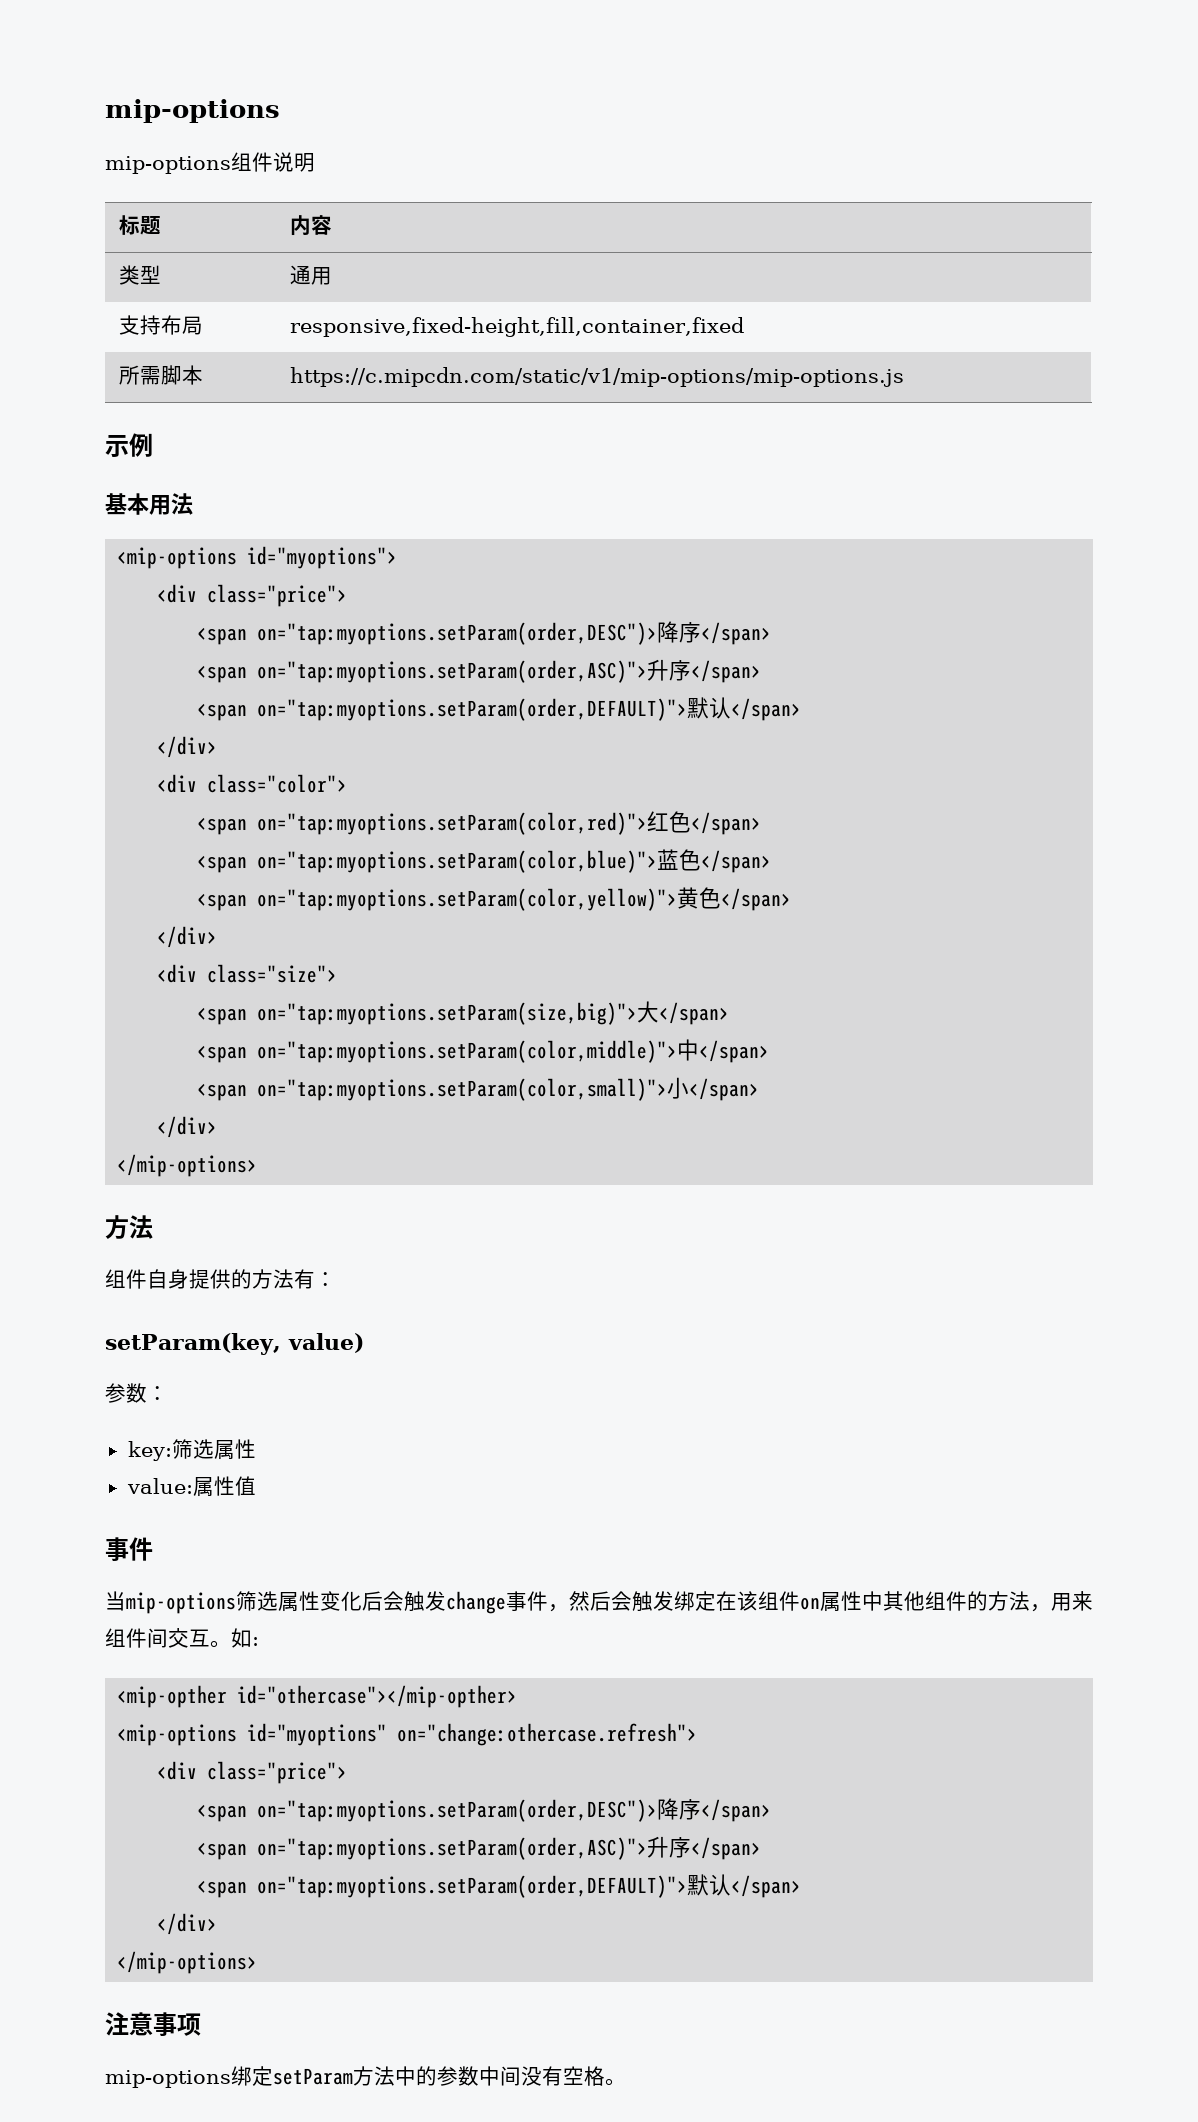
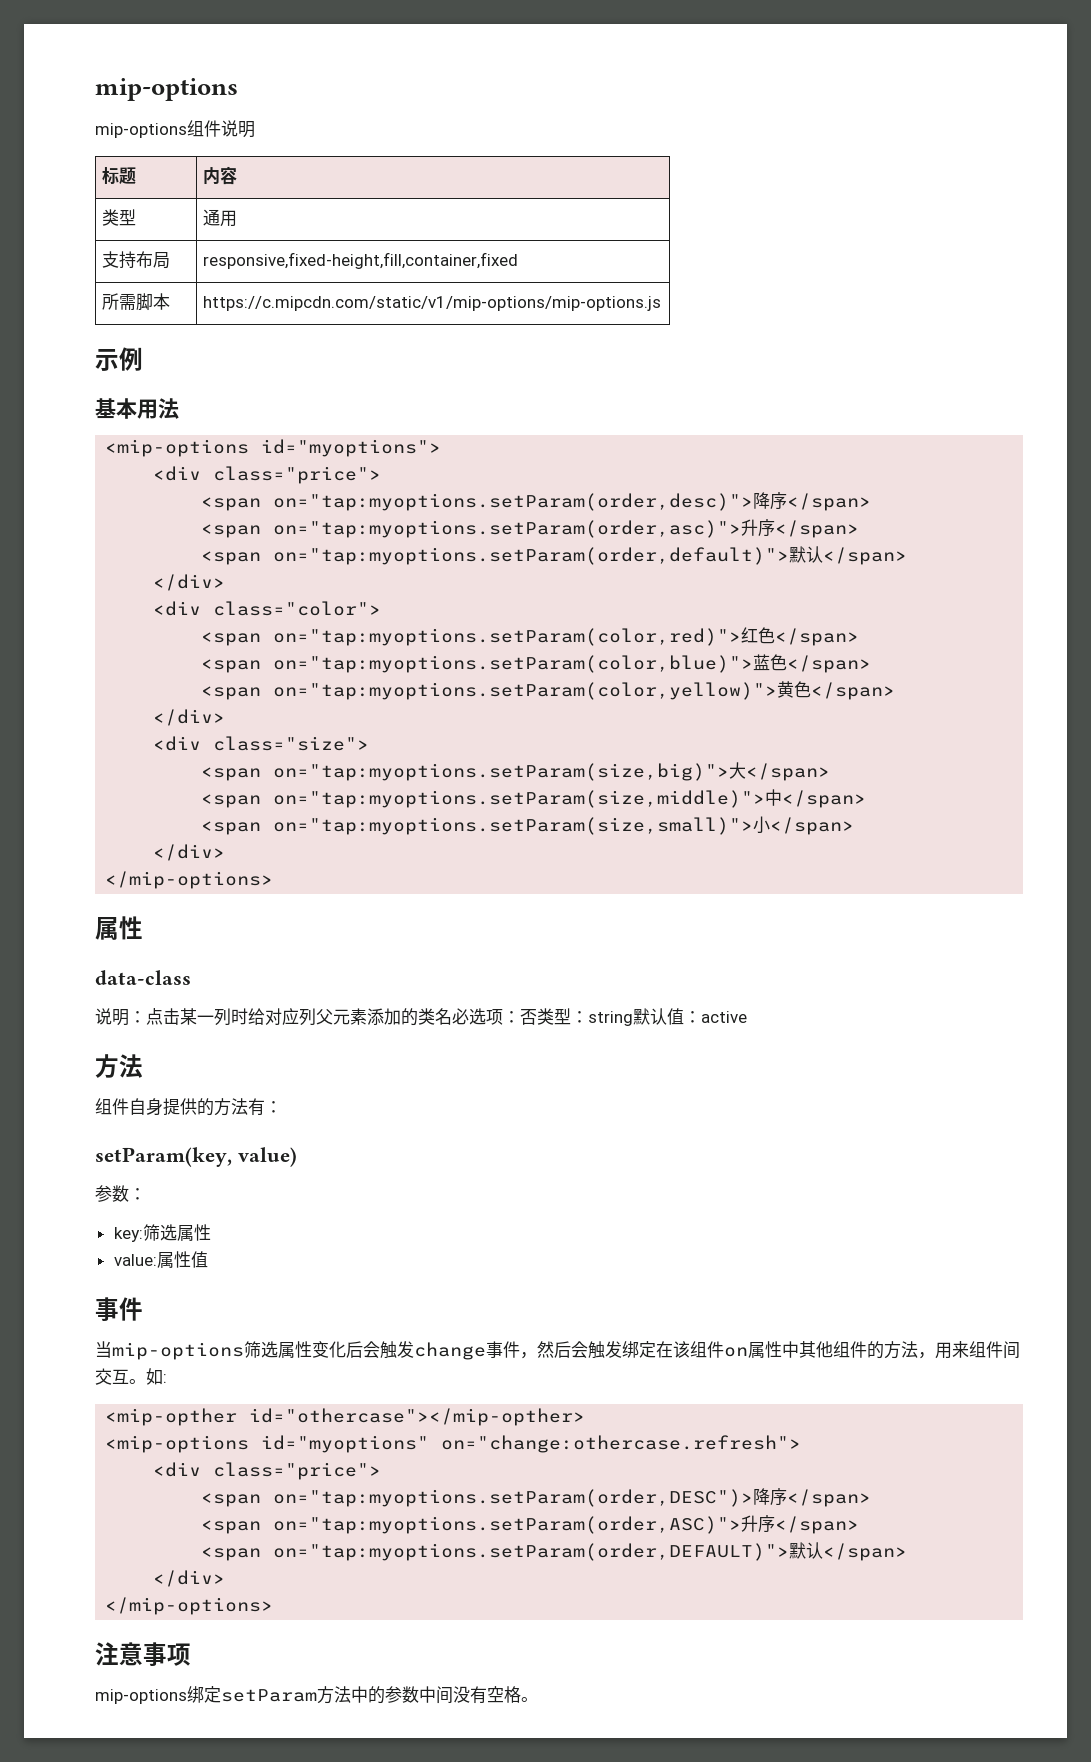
  <mip-options id="myoptions">
  <div class="price">
- <span on="tap:myoptions.setParam(order,DESC")>降序</span>
- <span on="tap:myoptions.setParam(order,ASC)">升序</span>
- <span on="tap:myoptions.setParam(order,DEFAULT)">默认</span>
+ <span on="tap:myoptions.setParam(order,desc)">降序</span>
+ <span on="tap:myoptions.setParam(order,asc)">升序</span>
+ <span on="tap:myoptions.setParam(order,default)">默认</span>
- <span on="tap:myoptions.setParam(color,middle)">中</span>
+ <span on="tap:myoptions.setParam(size,middle)">中</span>
- <span on="tap:myoptions.setParam(color,small)">小</span>
+ <span on="tap:myoptions.setParam(size,small)">小</span>
  </div>
  </mip-options>
+ 属性
+ data-class
+ 说明：点击某一列时给对应列父元素添加的类名必选项：否类型：string默认值：active

